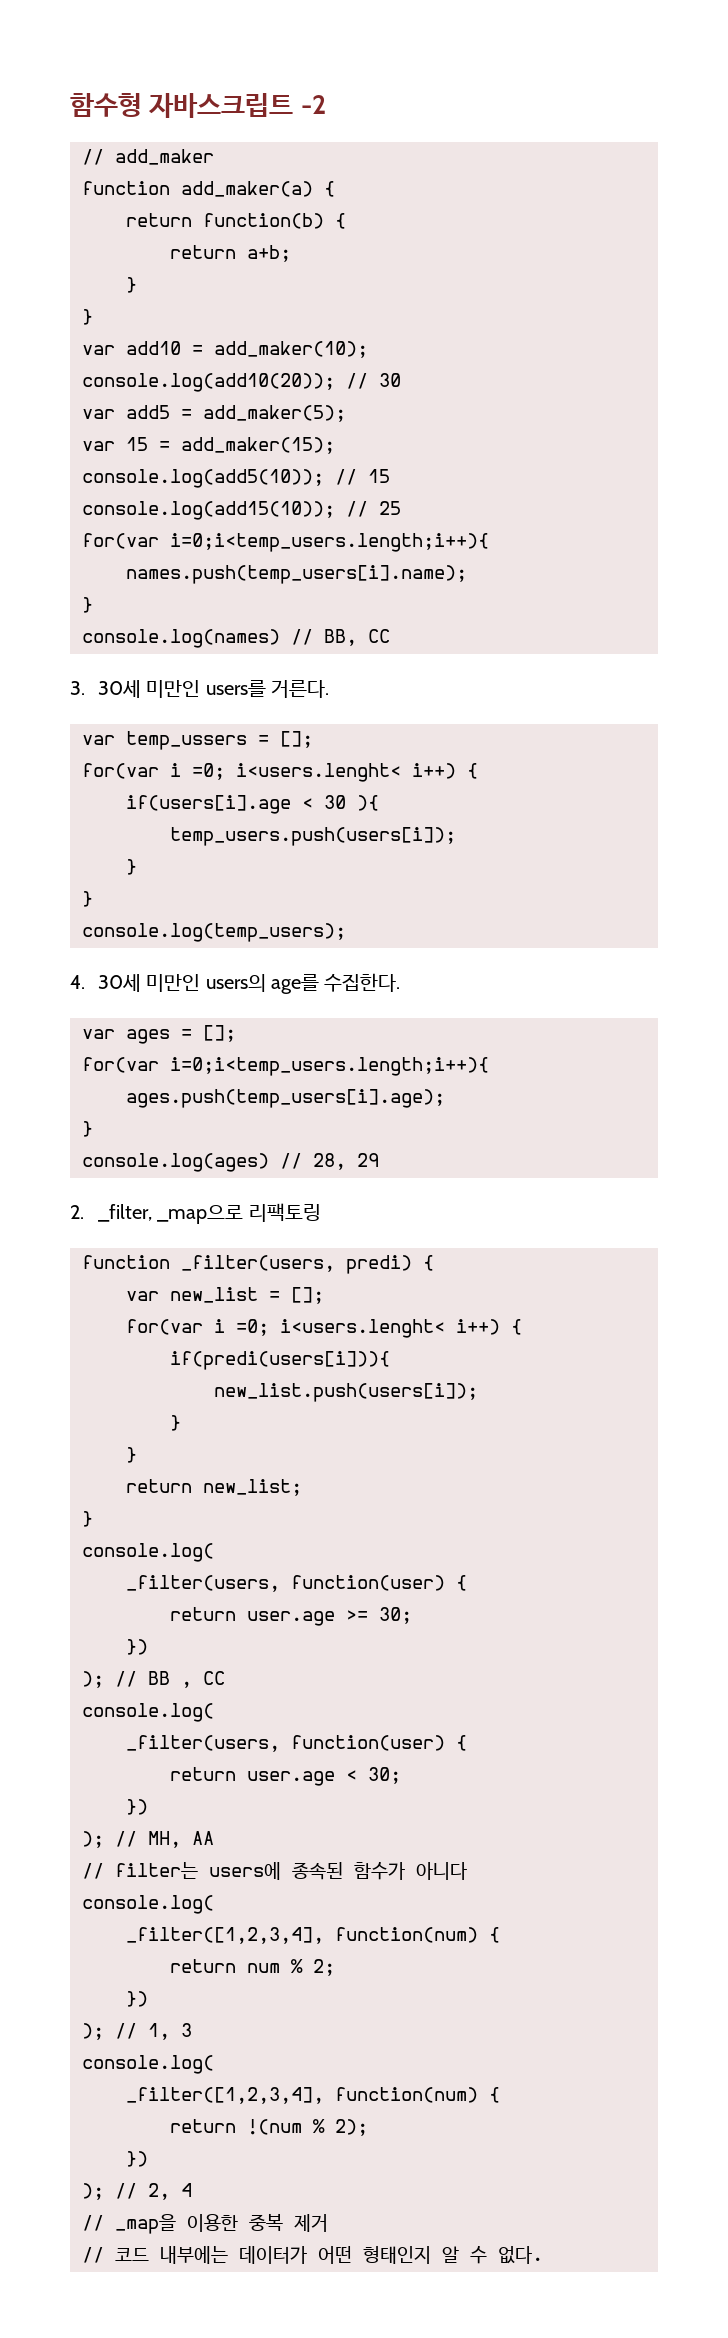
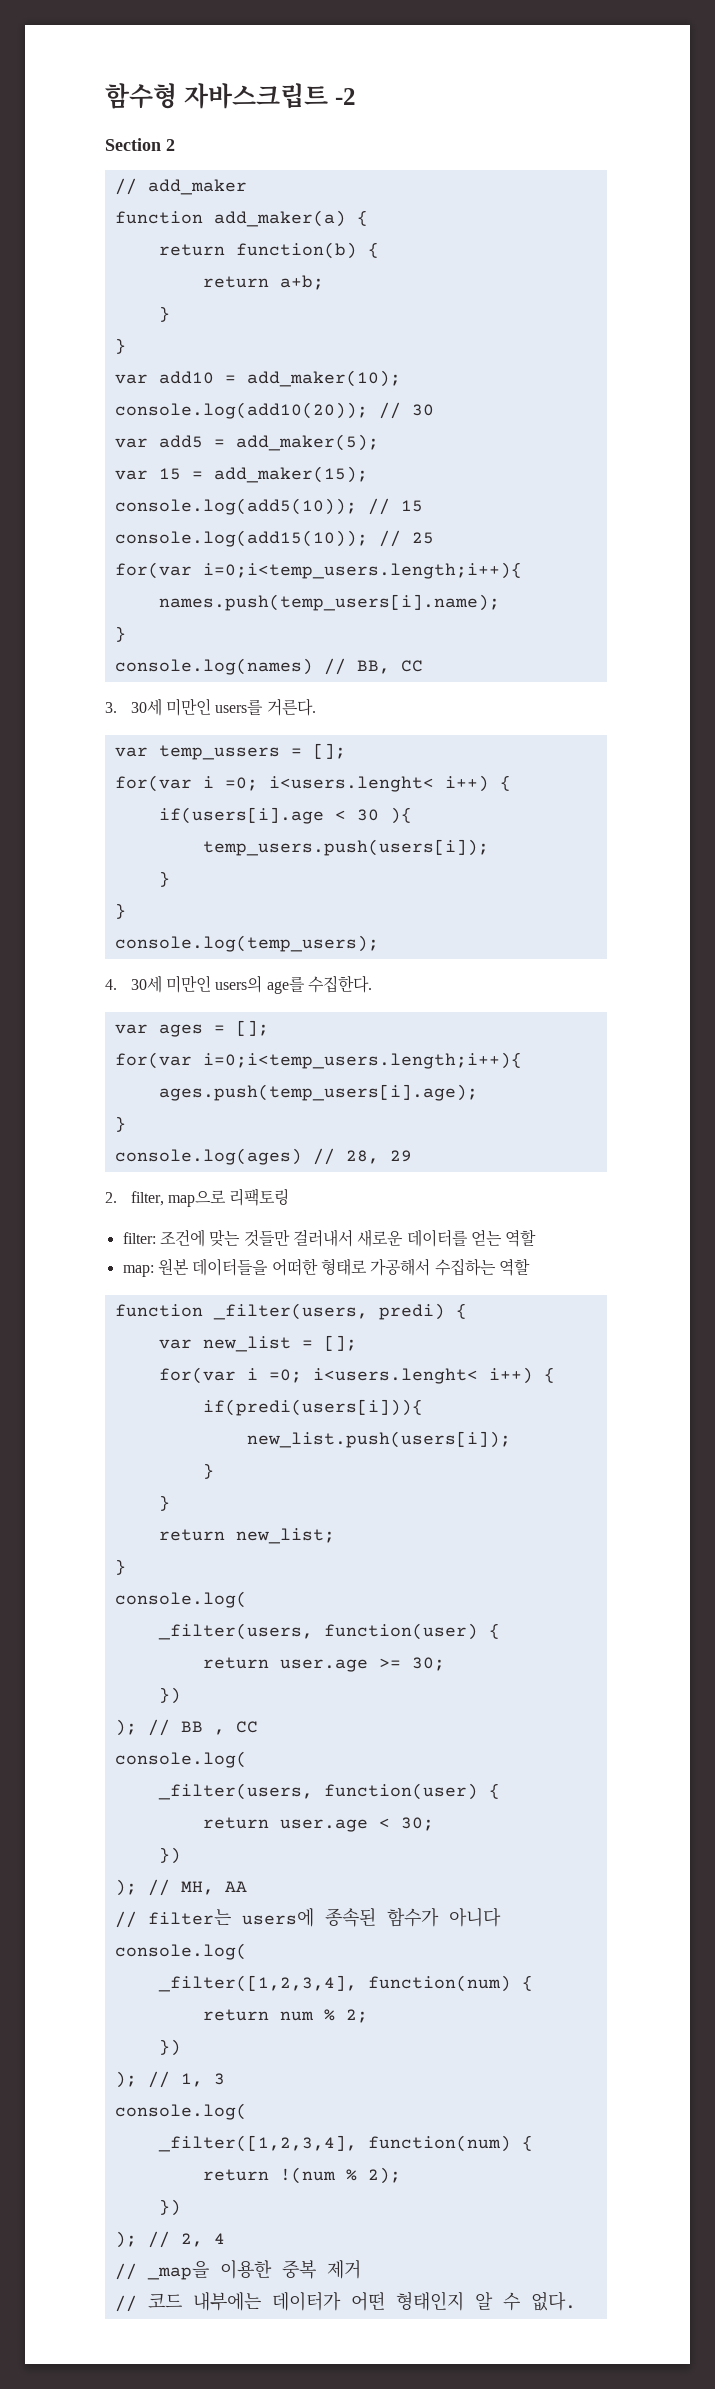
+ Section 2
- 2. _filter, _map으로 리팩토링
+ 2. filter, map으로 리팩토링
+ filter: 조건에 맞는 것들만 걸러내서 새로운 데이터를 얻는 역할
+ map: 원본 데이터들을 어떠한 형태로 가공해서 수집하는 역할

